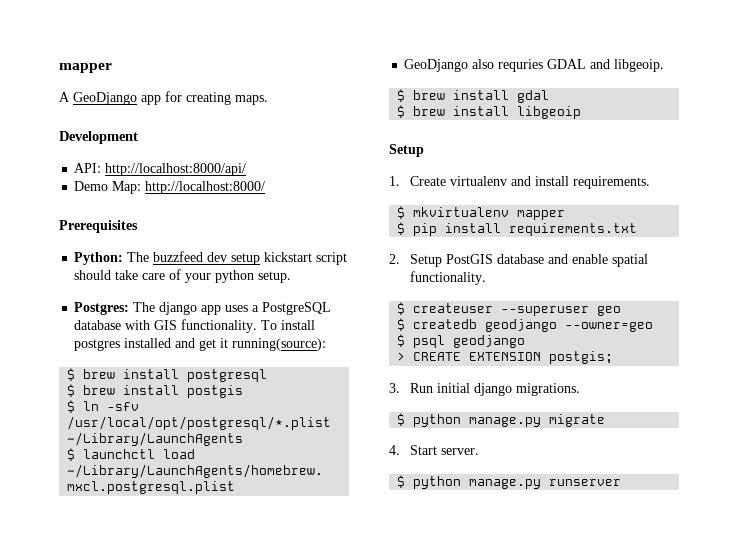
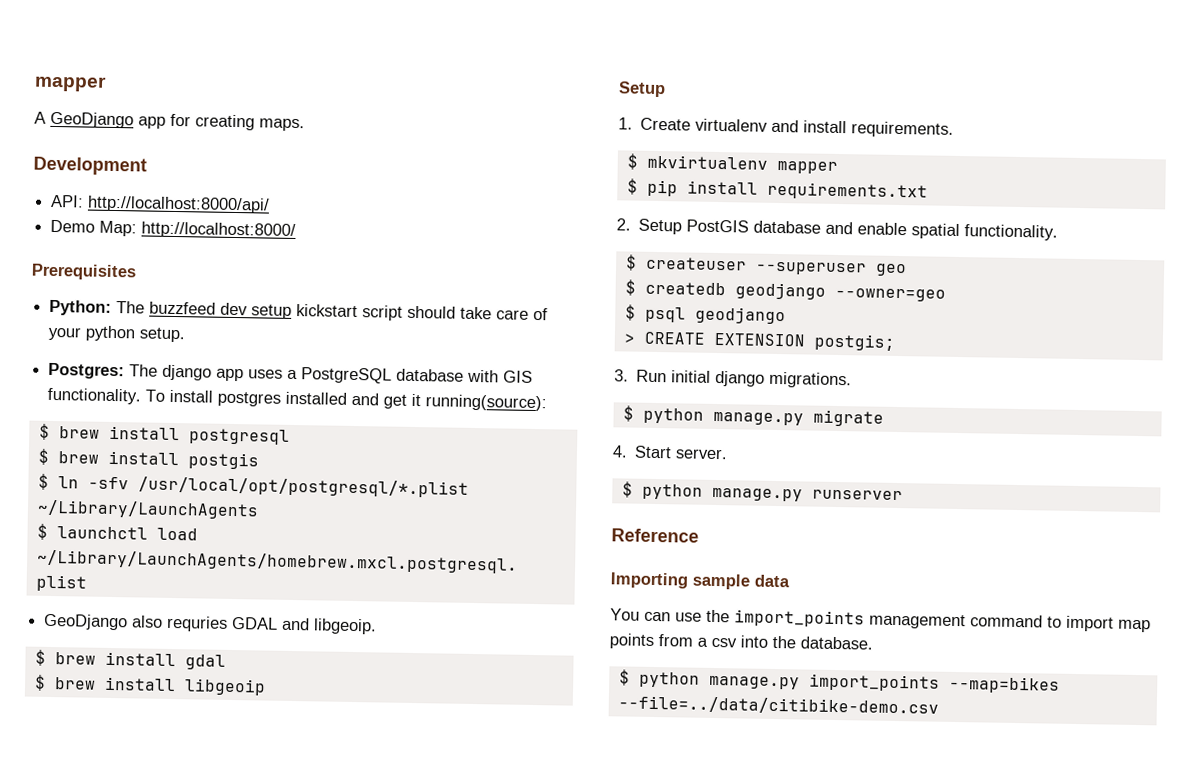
+ Reference
+ Importing sample data
+ You can use the import_points management command to import map points from a csv into the database.
+ $ python manage.py import_points --map=bikes --file=../data/citibike-demo.csv

